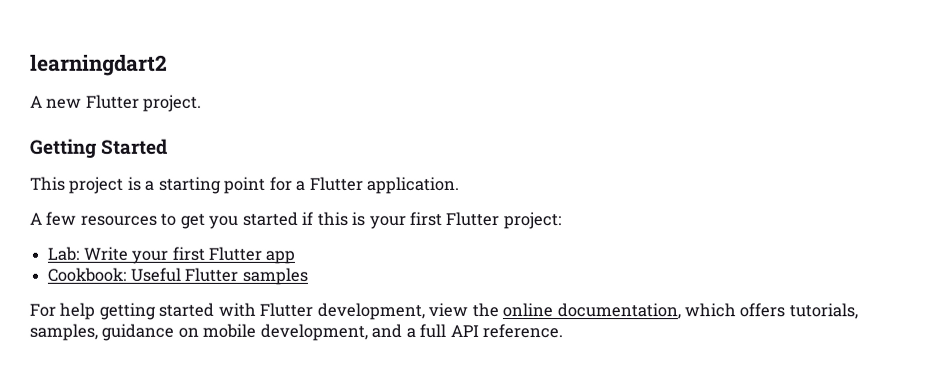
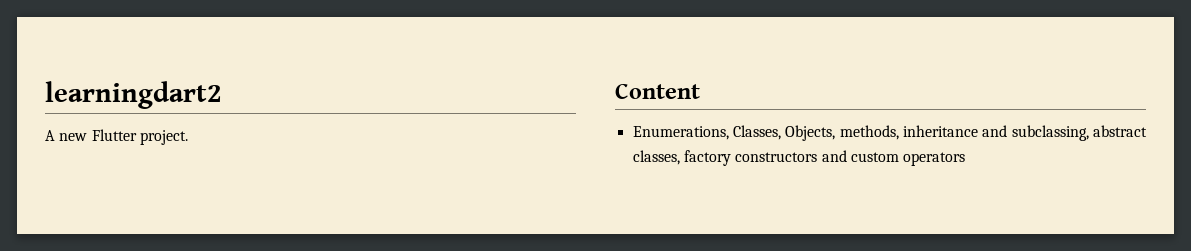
- Getting Started
- This project is a starting point for a Flutter application.
- A few resources to get you started if this is your first Flutter project:
- Lab: Write your first Flutter app
- Cookbook: Useful Flutter samples
- For help getting started with Flutter development, view the online documentation, which offers tutorials, samples, guidance on mobile development, and a full API reference.
+ Content
+ Enumerations, Classes, Objects, methods, inheritance and subclassing, abstract classes, factory constructors and custom operators

